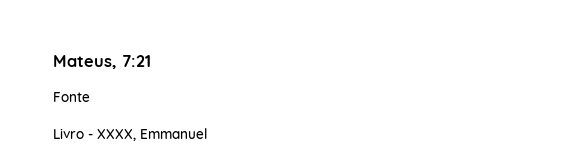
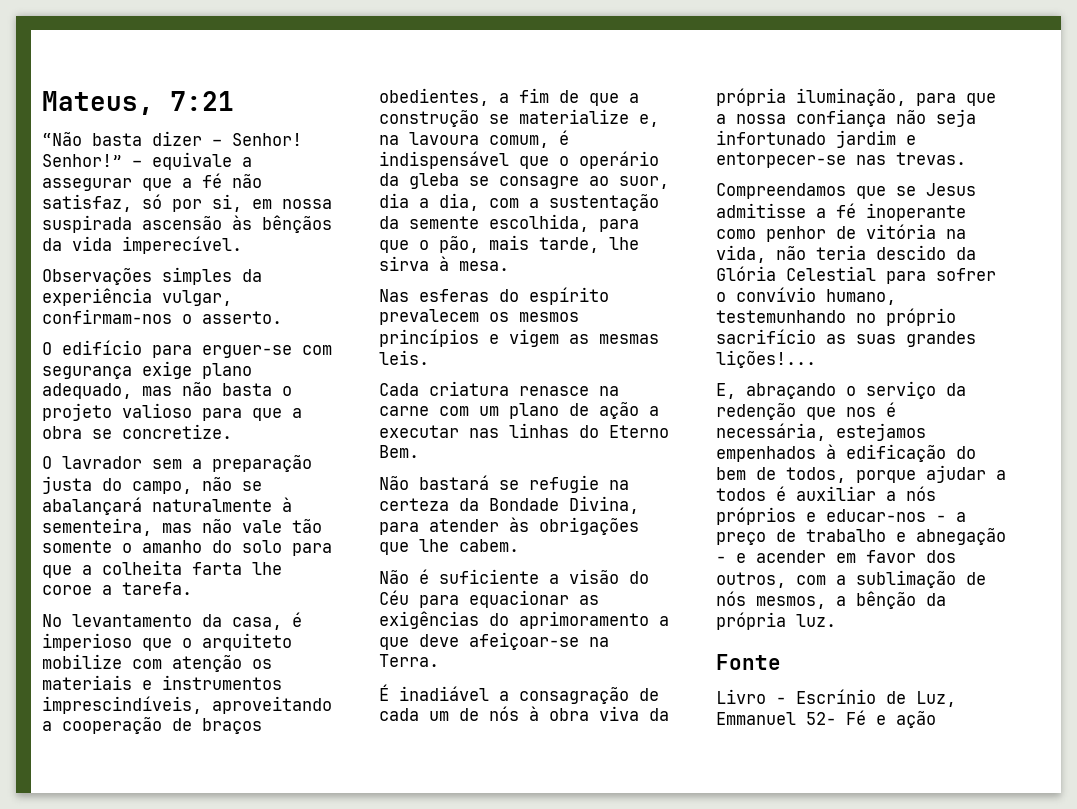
+ “Não basta dizer – Senhor! Senhor!” – equivale a assegurar que a fé não satisfaz, só por si, em nossa suspirada ascensão às bênçãos da vida imperecível.
+ Observações simples da experiência vulgar, confirmam-nos o asserto.
+ O edifício para erguer-se com segurança exige plano adequado, mas não basta o projeto valioso para que a obra se concretize.
+ O lavrador sem a preparação justa do campo, não se abalançará naturalmente à sementeira, mas não vale tão somente o amanho do solo para que a colheita farta lhe coroe a tarefa.
+ No levantamento da casa, é imperioso que o arquiteto mobilize com atenção os materiais e instrumentos imprescindíveis, aproveitando a cooperação de braços obedientes, a fim de que a construção se materialize e, na lavoura comum, é indispensável que o operário da gleba se consagre ao suor, dia a dia, com a sustentação da semente escolhida, para que o pão, mais tarde, lhe sirva à mesa.
+ Nas esferas do espírito prevalecem os mesmos princípios e vigem as mesmas leis.
+ Cada criatura renasce na carne com um plano de ação a executar nas linhas do Eterno Bem.
+ Não bastará se refugie na certeza da Bondade Divina, para atender às obrigações que lhe cabem.
+ Não é suficiente a visão do Céu para equacionar as exigências do aprimoramento a que deve afeiçoar-se na Terra.
+ É inadiável a consagração de cada um de nós à obra viva da própria iluminação, para que a nossa confiança não seja infortunado jardim e entorpecer-se nas trevas.
+ Compreendamos que se Jesus admitisse a fé inoperante como penhor de vitória na vida, não teria descido da Glória Celestial para sofrer o convívio humano, testemunhando no próprio sacrifício as suas grandes lições!...
+ E, abraçando o serviço da redenção que nos é necessária, estejamos empenhados à edificação do bem de todos, porque ajudar a todos é auxiliar a nós próprios e educar-nos - a preço de trabalho e abnegação - e acender em favor dos outros, com a sublimação de nós mesmos, a bênção da própria luz.
  Fonte
- Livro - XXXX, Emmanuel
+ Livro - Escrínio de Luz, Emmanuel 52- Fé e ação

